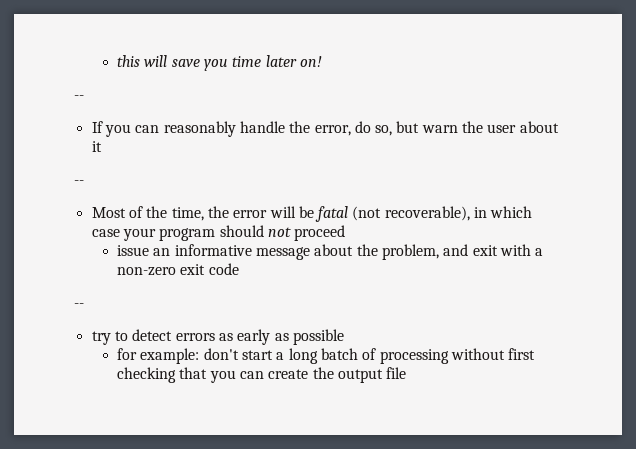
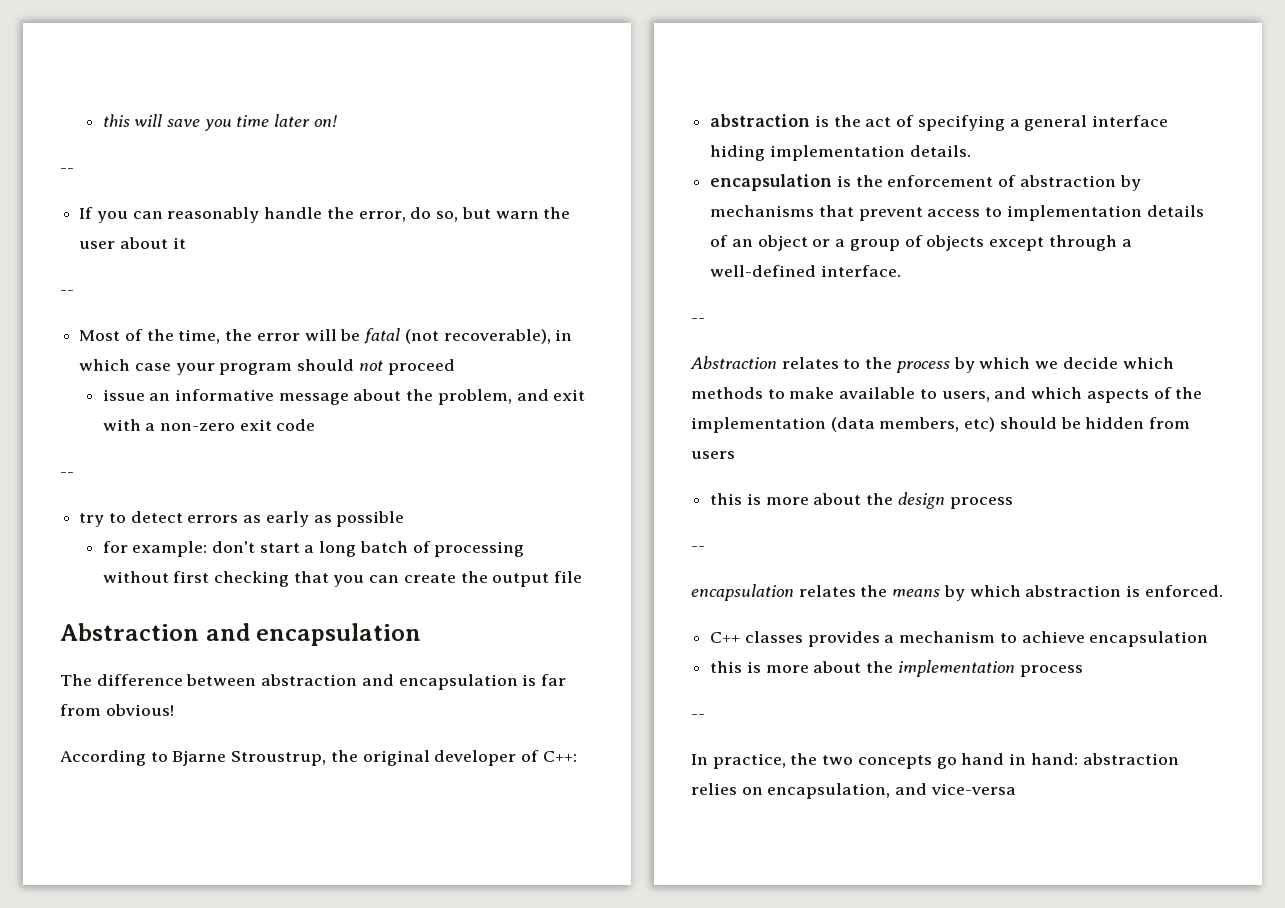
+ Abstraction and encapsulation
+ The difference between abstraction and encapsulation is far from obvious!
+ According to Bjarne Stroustrup, the original developer of C++:
+ abstraction is the act of specifying a general interface hiding implementation details.
+ encapsulation is the enforcement of abstraction by mechanisms that prevent access to implementation details of an object or a group of objects except through a well-defined interface.
+ --
+ Abstraction relates to the process by which we decide which methods to make available to users, and which aspects of the implementation (data members, etc) should be hidden from users
+ this is more about the design process
+ --
+ encapsulation relates the means by which abstraction is enforced.
+ C++ classes provides a mechanism to achieve encapsulation
+ this is more about the implementation process
+ --
+ In practice, the two concepts go hand in hand: abstraction relies on encapsulation, and vice-versa

